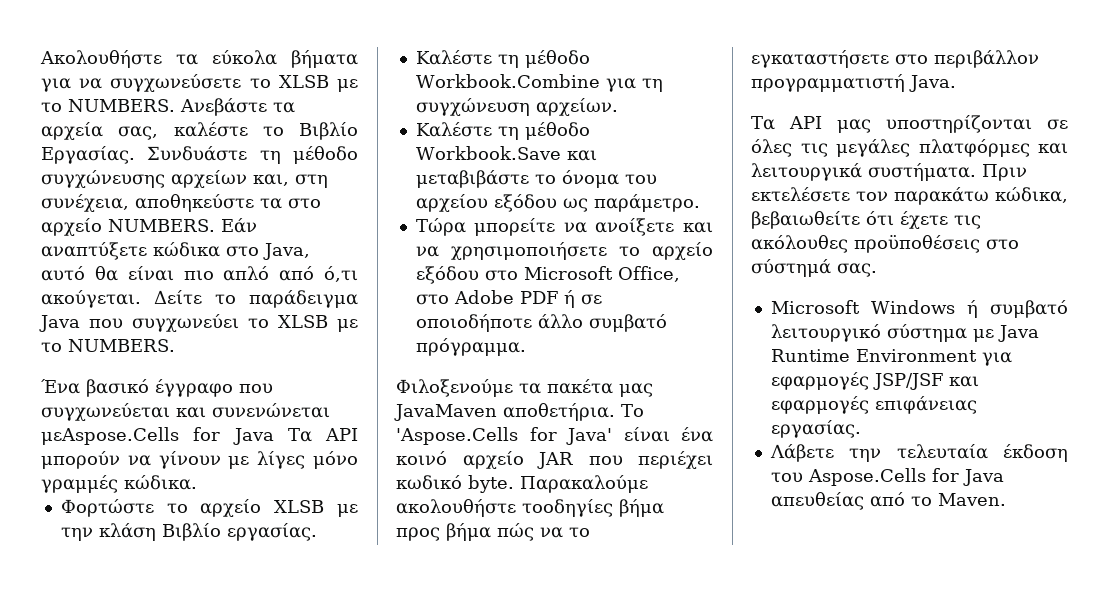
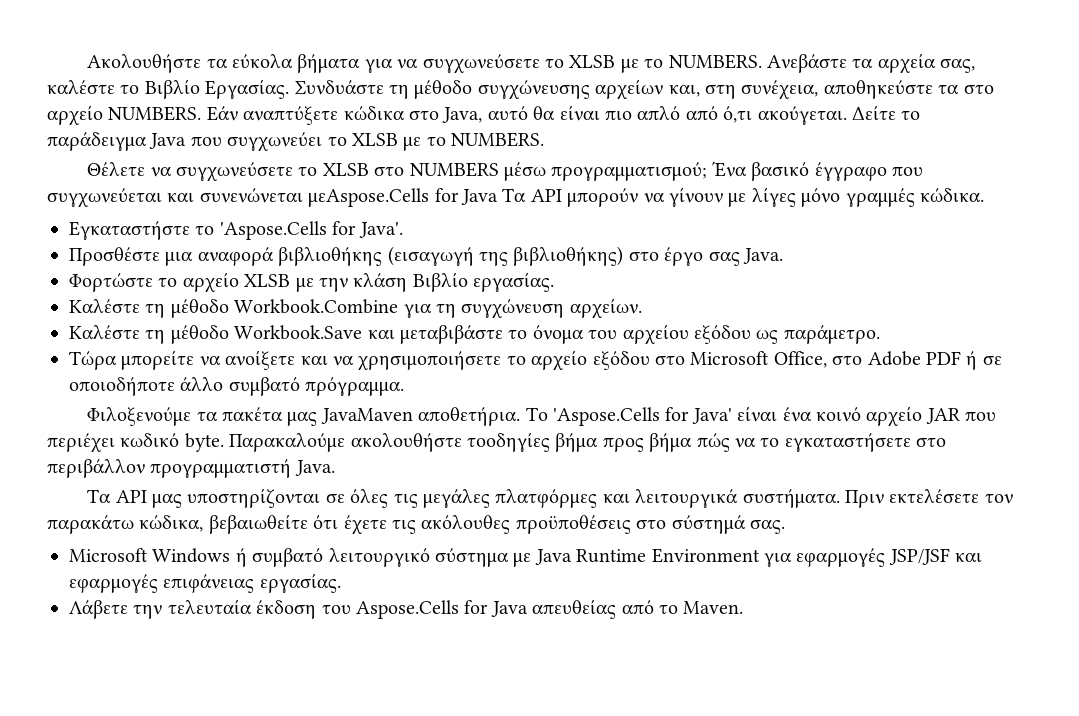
- Ένα βασικό έγγραφο που συγχωνεύεται και συνενώνεται μεAspose.Cells for Java Τα API μπορούν να γίνουν με λίγες μόνο γραμμές κώδικα.
+ Θέλετε να συγχωνεύσετε το XLSB στο NUMBERS μέσω προγραμματισμού; Ένα βασικό έγγραφο που συγχωνεύεται και συνενώνεται μεAspose.Cells for Java Τα API μπορούν να γίνουν με λίγες μόνο γραμμές κώδικα.
+ Εγκαταστήστε το 'Aspose.Cells for Java'.
+ Προσθέστε μια αναφορά βιβλιοθήκης (εισαγωγή της βιβλιοθήκης) στο έργο σας Java.

